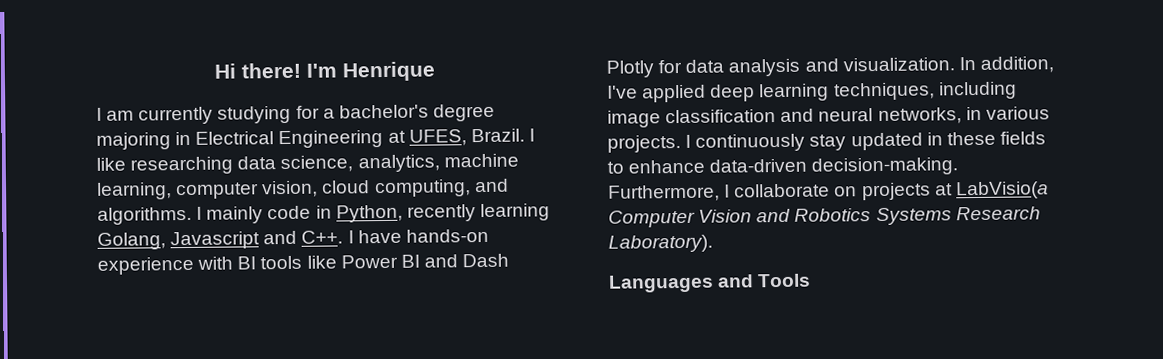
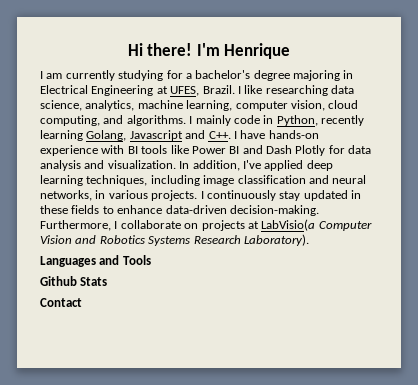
+ Github Stats
+ Contact

